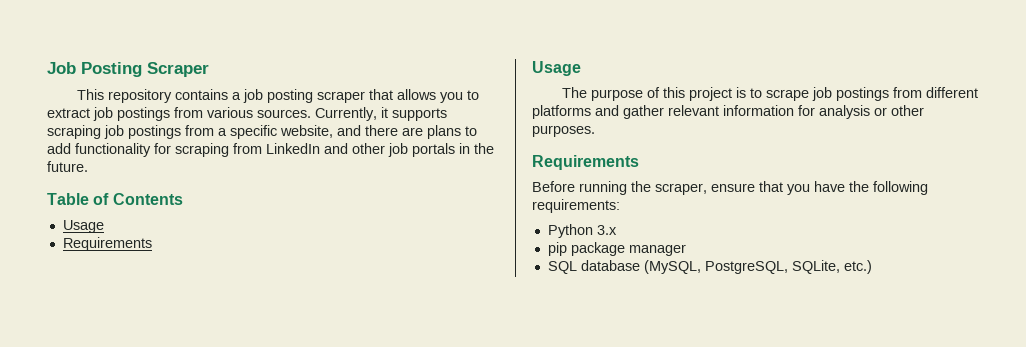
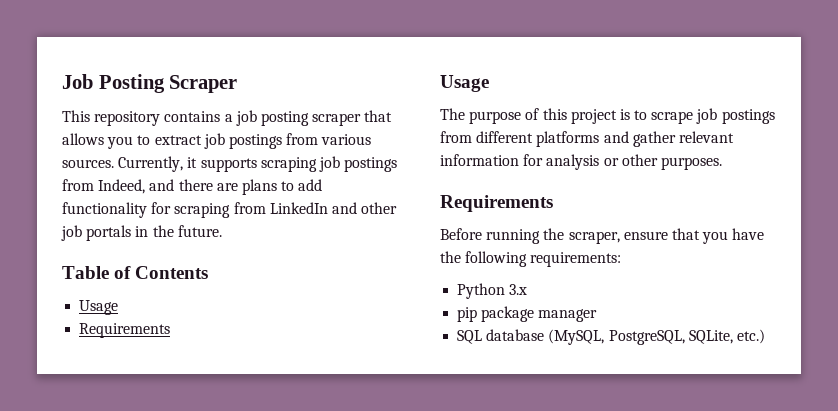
- Currently, it supports scraping job postings from a specific website, and there are plans to add functionality for scraping from LinkedIn and other job portals in the future.
+ Currently, it supports scraping job postings from Indeed, and there are plans to add functionality for scraping from LinkedIn and other job portals in the future.

